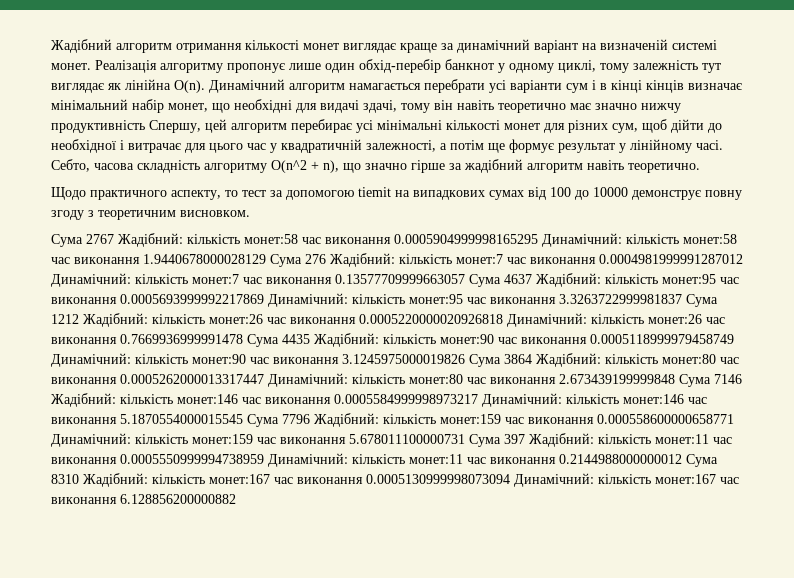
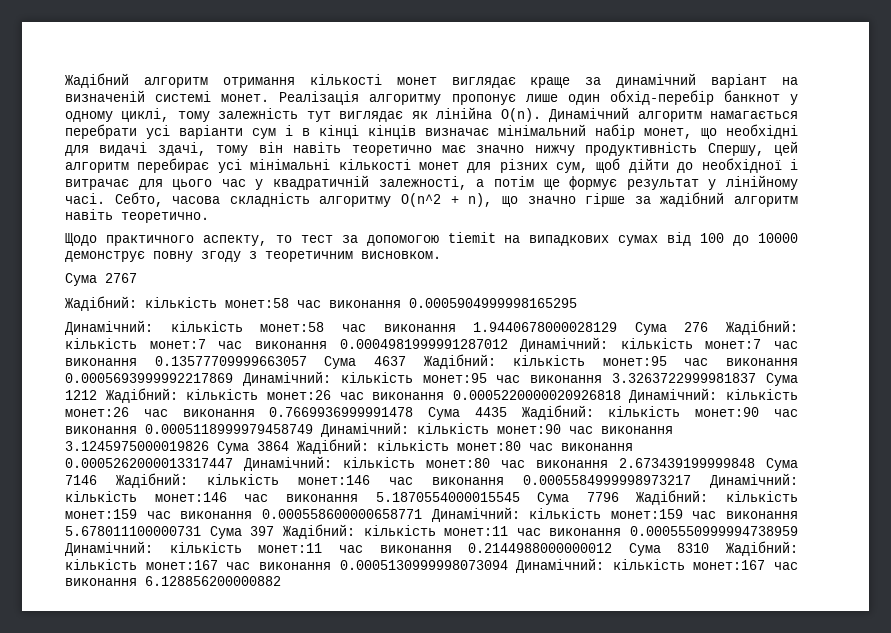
- Сума 2767 Жадібний:
+ Сума 2767
+ Жадібний:
- кількість монет:58 час виконання 0.0005904999998165295 Динамічний:
+ кількість монет:58 час виконання 0.0005904999998165295
+ Динамічний:

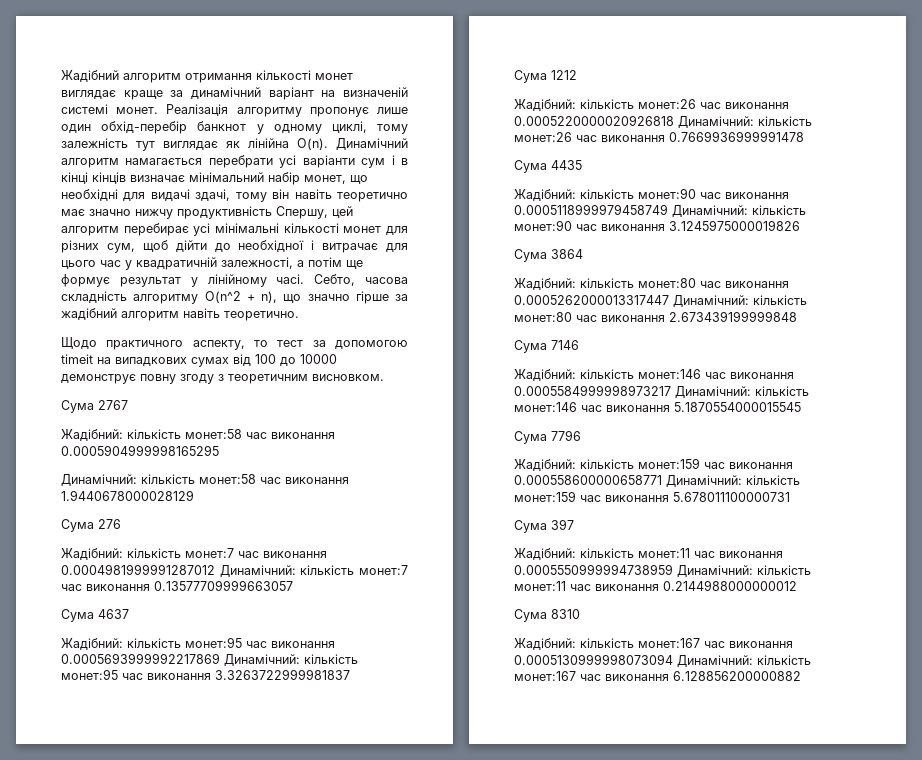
- Щодо практичного аспекту, то тест за допомогою tiemit на випадкових сумах від 100 до 10000 демонструє повну згоду з теоретичним висновком.
+ Щодо практичного аспекту, то тест за допомогою timeit на випадкових сумах від 100 до 10000 демонструє повну згоду з теоретичним висновком.
- кількість монет:58 час виконання 1.9440678000028129 Сума 276 Жадібний:
+ кількість монет:58 час виконання 1.9440678000028129
+ Сума 276
+ Жадібний:
- кількість монет:7 час виконання 0.13577709999663057 Сума 4637 Жадібний:
+ кількість монет:7 час виконання 0.13577709999663057
+ Сума 4637
+ Жадібний:
- кількість монет:95 час виконання 3.3263722999981837 Сума 1212 Жадібний:
+ кількість монет:95 час виконання 3.3263722999981837
+ Сума 1212
+ Жадібний:
- кількість монет:26 час виконання 0.7669936999991478 Сума 4435 Жадібний:
+ кількість монет:26 час виконання 0.7669936999991478
+ Сума 4435
+ Жадібний:
- кількість монет:90 час виконання 3.1245975000019826 Сума 3864 Жадібний:
+ кількість монет:90 час виконання 3.1245975000019826
+ Сума 3864
+ Жадібний:
- кількість монет:80 час виконання 2.673439199999848 Сума 7146 Жадібний:
+ кількість монет:80 час виконання 2.673439199999848
+ Сума 7146
+ Жадібний:
- кількість монет:146 час виконання 5.1870554000015545 Сума 7796 Жадібний:
+ кількість монет:146 час виконання 5.1870554000015545
+ Сума 7796
+ Жадібний:
- кількість монет:159 час виконання 5.678011100000731 Сума 397 Жадібний:
+ кількість монет:159 час виконання 5.678011100000731
+ Сума 397
+ Жадібний:
- кількість монет:11 час виконання 0.2144988000000012 Сума 8310 Жадібний:
+ кількість монет:11 час виконання 0.2144988000000012
+ Сума 8310
+ Жадібний:

